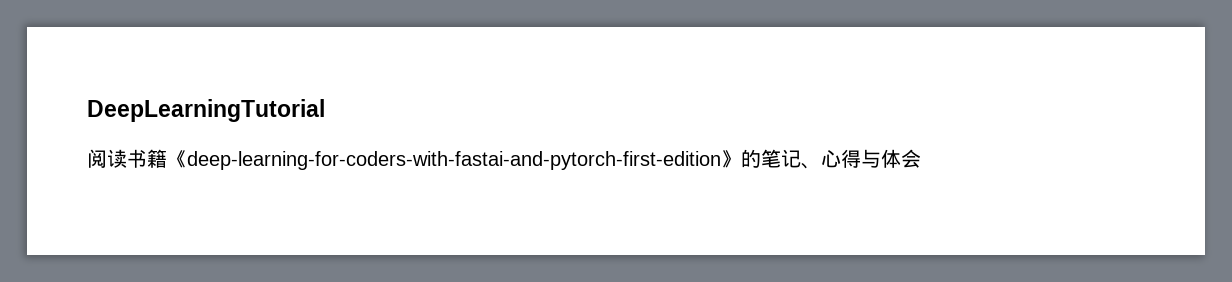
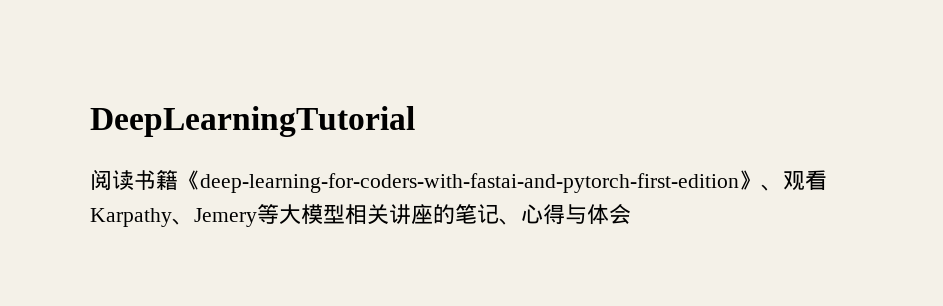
- 阅读书籍《deep-learning-for-coders-with-fastai-and-pytorch-first-edition》的笔记、心得与体会
+ 阅读书籍《deep-learning-for-coders-with-fastai-and-pytorch-first-edition》、观看Karpathy、Jemery等大模型相关讲座的笔记、心得与体会

